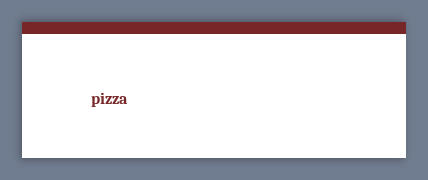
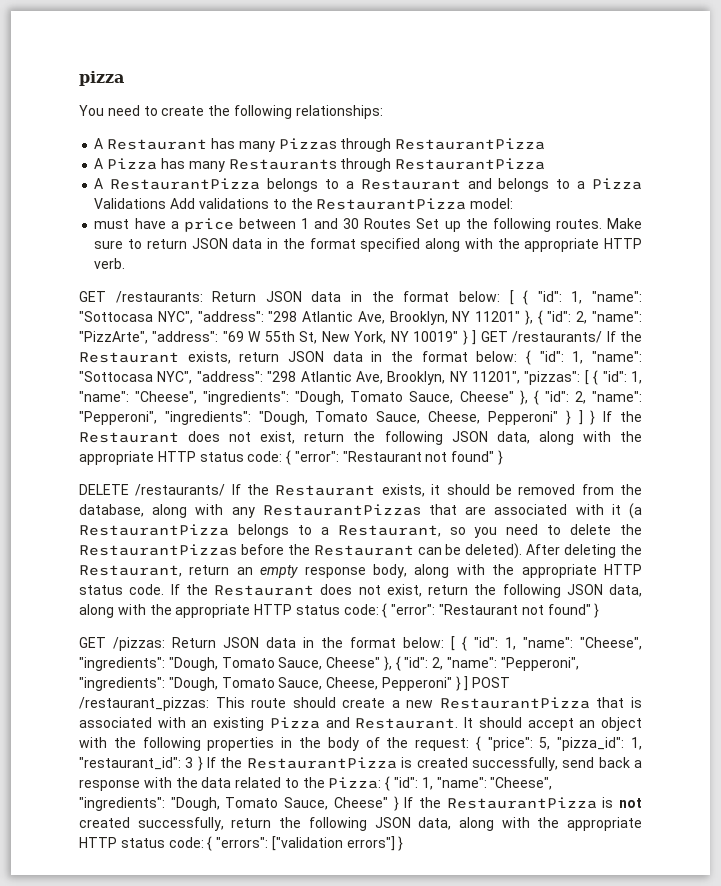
+ You need to create the following relationships:
+ A Restaurant has many Pizzas through RestaurantPizza
+ A Pizza has many Restaurants through RestaurantPizza
+ A RestaurantPizza belongs to a Restaurant and belongs to a Pizza Validations Add validations to the RestaurantPizza model:
+ must have a price between 1 and 30 Routes Set up the following routes. Make sure to return JSON data in the format specified along with the appropriate HTTP verb.
+ GET /restaurants: Return JSON data in the format below: [ { "id": 1, "name": "Sottocasa NYC", "address": "298 Atlantic Ave, Brooklyn, NY 11201" }, { "id": 2, "name": "PizzArte", "address": "69 W 55th St, New York, NY 10019" } ] GET /restaurants/ If the Restaurant exists, return JSON data in the format below: { "id": 1, "name": "Sottocasa NYC", "address": "298 Atlantic Ave, Brooklyn, NY 11201", "pizzas": [ { "id": 1, "name": "Cheese", "ingredients": "Dough, Tomato Sauce, Cheese" }, { "id": 2, "name": "Pepperoni", "ingredients": "Dough, Tomato Sauce, Cheese, Pepperoni" } ] } If the Restaurant does not exist, return the following JSON data, along with the appropriate HTTP status code: { "error": "Restaurant not found" }
+ DELETE /restaurants/ If the Restaurant exists, it should be removed from the database, along with any RestaurantPizzas that are associated with it (a RestaurantPizza belongs to a Restaurant, so you need to delete the RestaurantPizzas before the Restaurant can be deleted). After deleting the Restaurant, return an empty response body, along with the appropriate HTTP status code. If the Restaurant does not exist, return the following JSON data, along with the appropriate HTTP status code: { "error": "Restaurant not found" }
+ GET /pizzas: Return JSON data in the format below: [ { "id": 1, "name": "Cheese", "ingredients": "Dough, Tomato Sauce, Cheese" }, { "id": 2, "name": "Pepperoni", "ingredients": "Dough, Tomato Sauce, Cheese, Pepperoni" } ] POST /restaurant_pizzas: This route should create a new RestaurantPizza that is associated with an existing Pizza and Restaurant. It should accept an object with the following properties in the body of the request: { "price": 5, "pizza_id": 1, "restaurant_id": 3 } If the RestaurantPizza is created successfully, send back a response with the data related to the Pizza: { "id": 1, "name": "Cheese", "ingredients": "Dough, Tomato Sauce, Cheese" } If the RestaurantPizza is not created successfully, return the following JSON data, along with the appropriate HTTP status code: { "errors": ["validation errors"] }

